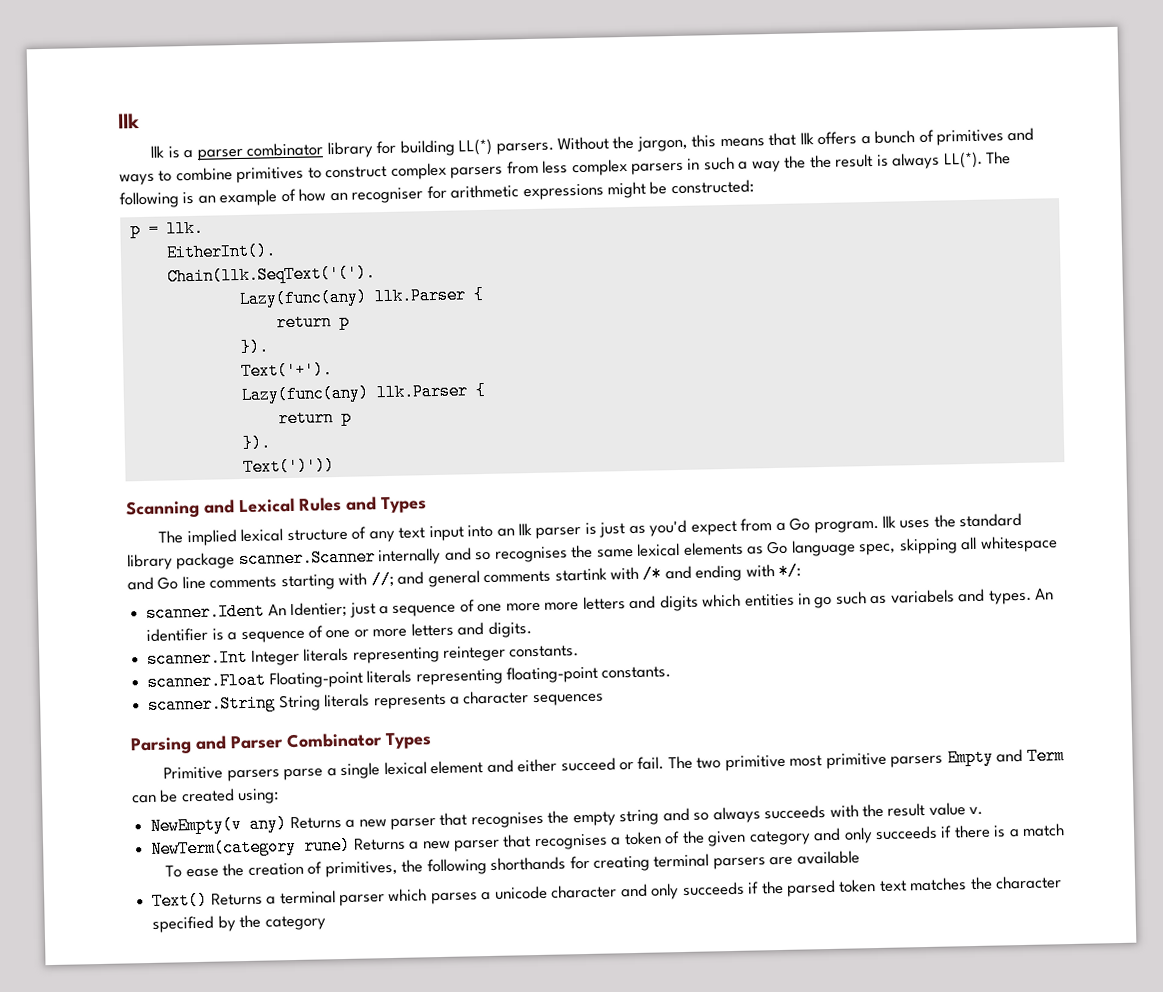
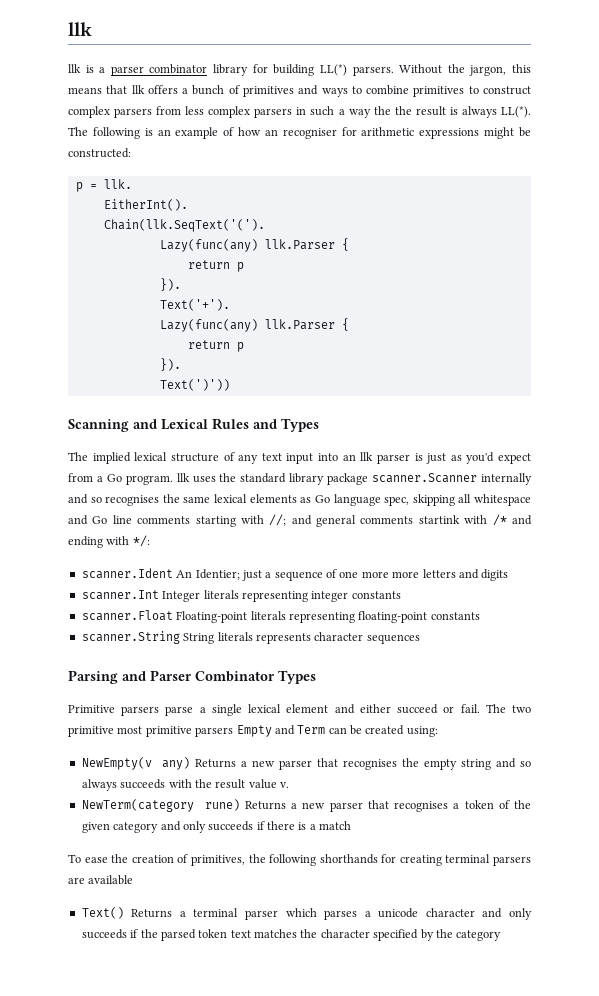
- scanner.Ident An Identier; just a sequence of one more more letters and digits which entities in go such as variabels and types. An identifier is a sequence of one or more letters and digits.
+ scanner.Ident An Identier; just a sequence of one more more letters and digits
- scanner.Int Integer literals representing reinteger constants.
+ scanner.Int Integer literals representing integer constants
- scanner.Float Floating-point literals representing floating-point constants.
+ scanner.Float Floating-point literals representing floating-point constants
- scanner.String String literals represents a character sequences
+ scanner.String String literals represents character sequences

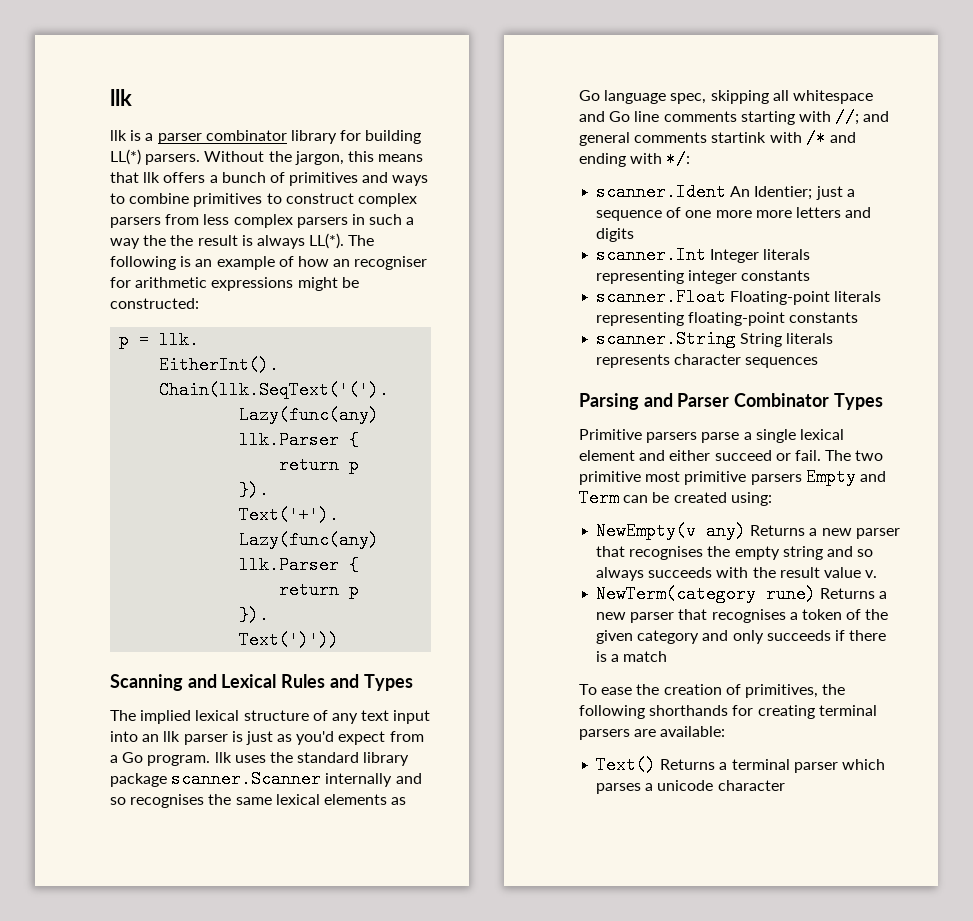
- To ease the creation of primitives, the following shorthands for creating terminal parsers are available
+ To ease the creation of primitives, the following shorthands for creating terminal parsers are available:
- Text() Returns a terminal parser which parses a unicode character and only succeeds if the parsed token text matches the character specified by the category
+ Text() Returns a terminal parser which parses a unicode character

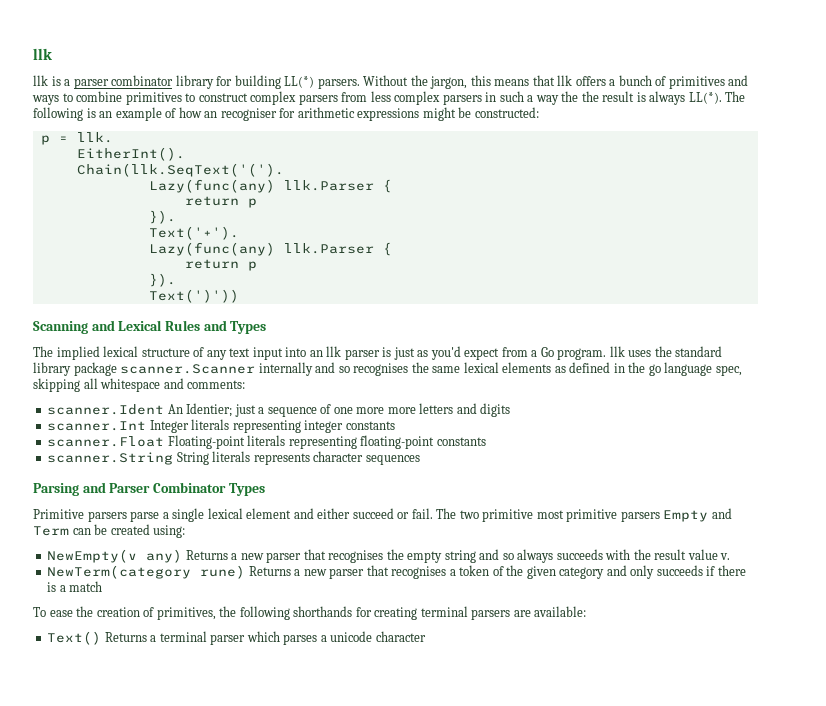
- The implied lexical structure of any text input into an llk parser is just as you'd expect from a Go program. llk uses the standard library package scanner.Scanner internally and so recognises the same lexical elements as Go language spec, skipping all whitespace and Go line comments starting with //; and general comments startink with /* and ending with */:
+ The implied lexical structure of any text input into an llk parser is just as you'd expect from a Go program. llk uses the standard library package scanner.Scanner internally and so recognises the same lexical elements as defined in the go language spec, skipping all whitespace and comments:

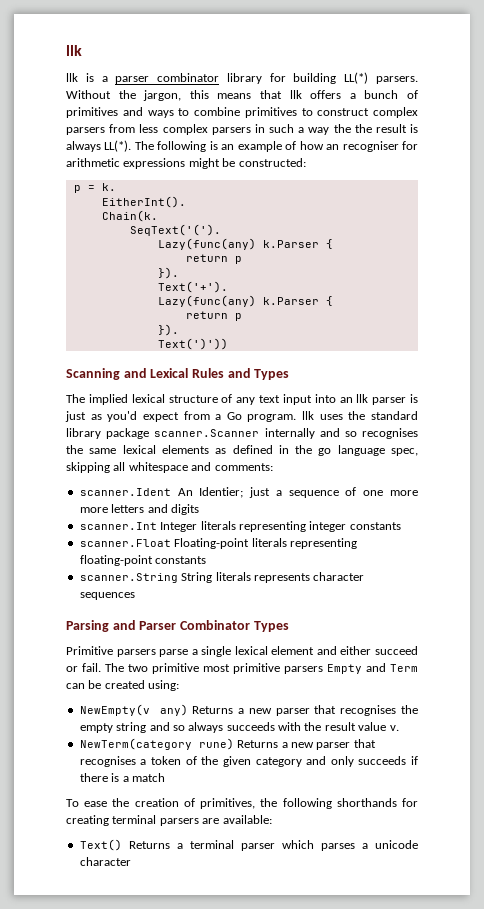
- p = llk.
+ p = k.
- Chain(llk.SeqText('(').
- Lazy(func(any) llk.Parser {
+ Chain(k.
+ SeqText('(').
+ Lazy(func(any) k.Parser {
  Text('+').
- Lazy(func(any) llk.Parser {
+ Lazy(func(any) k.Parser {

